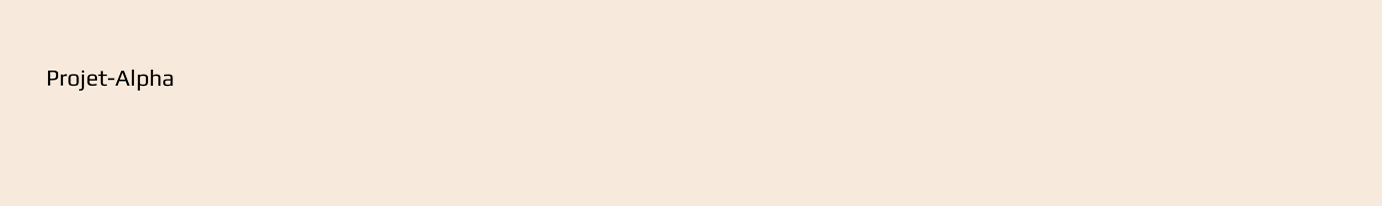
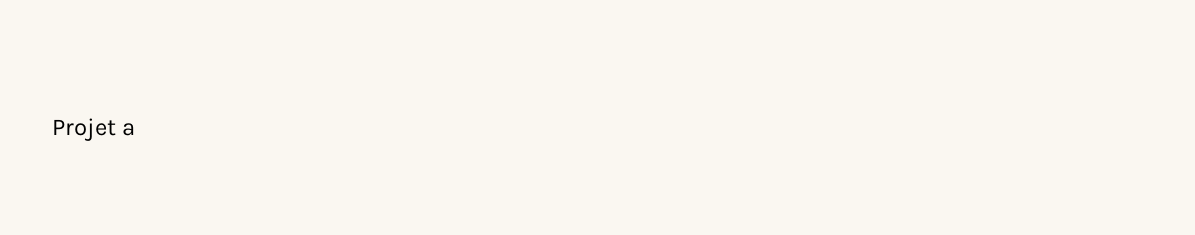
- Projet-Alpha
+ Projet a

